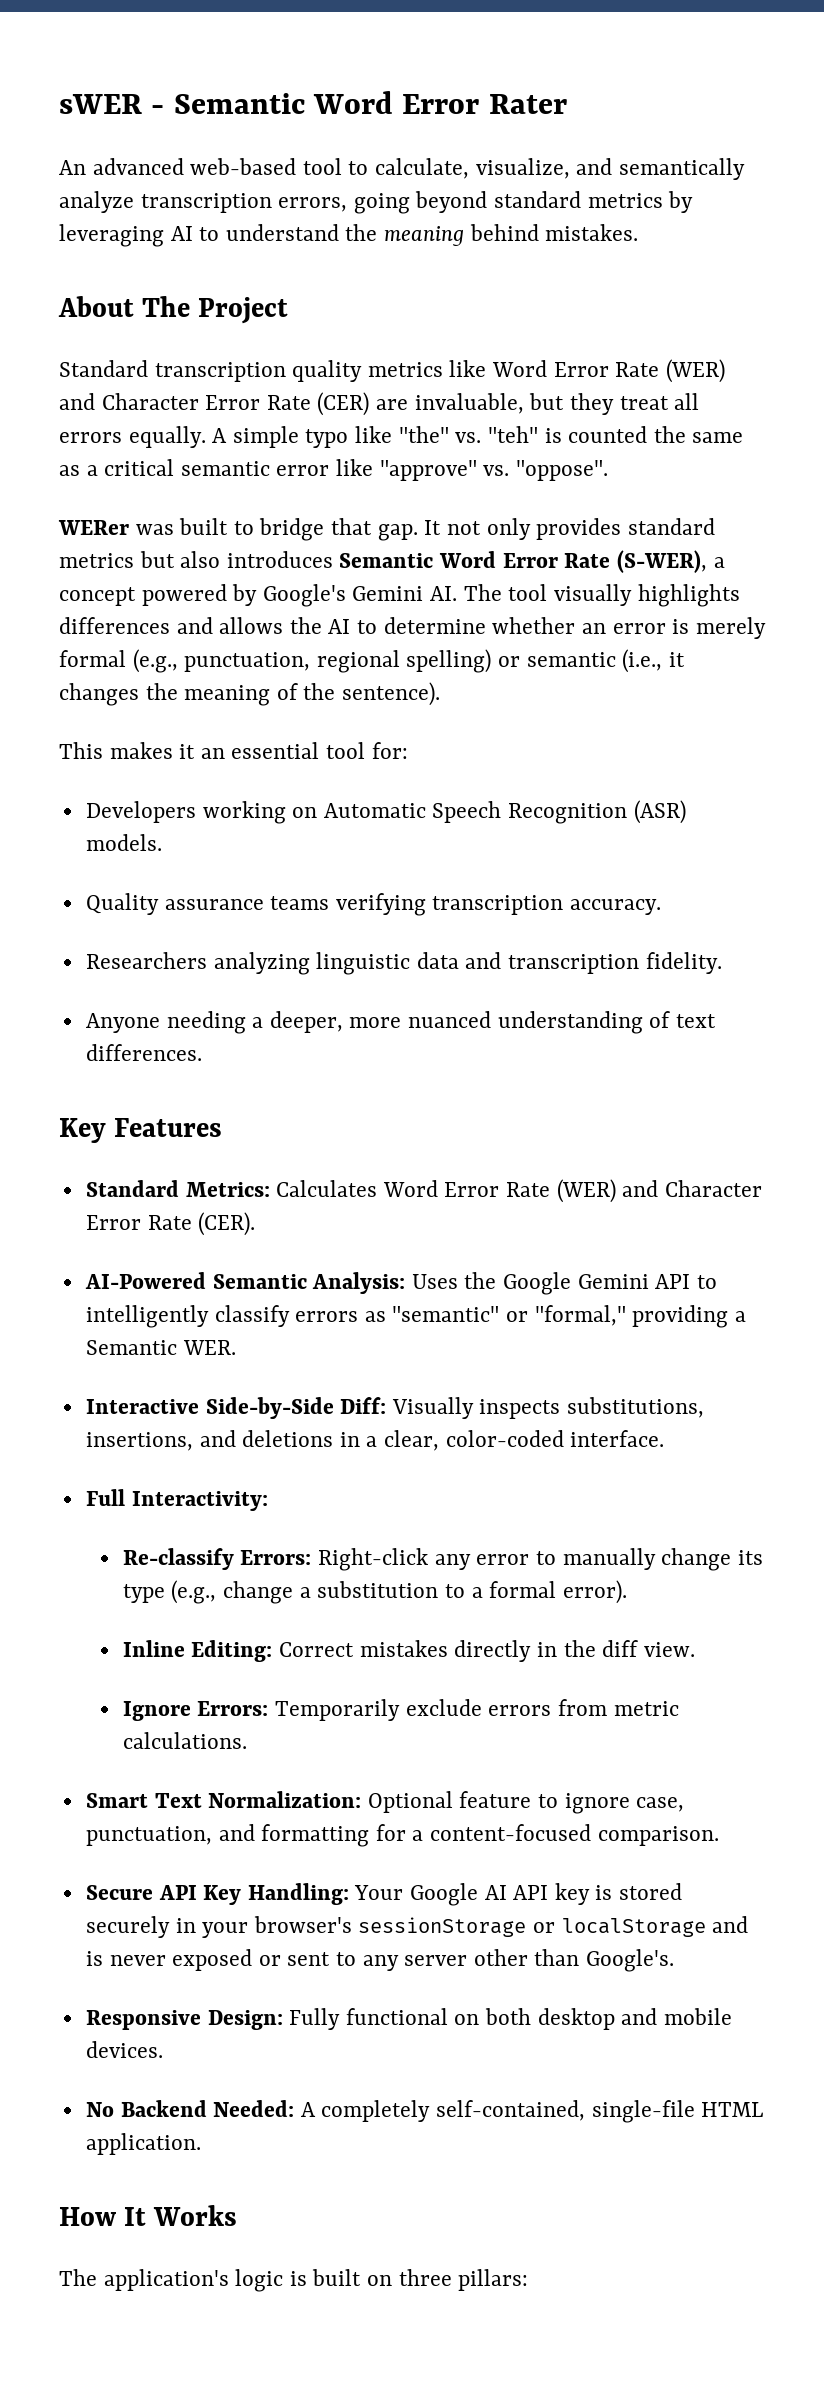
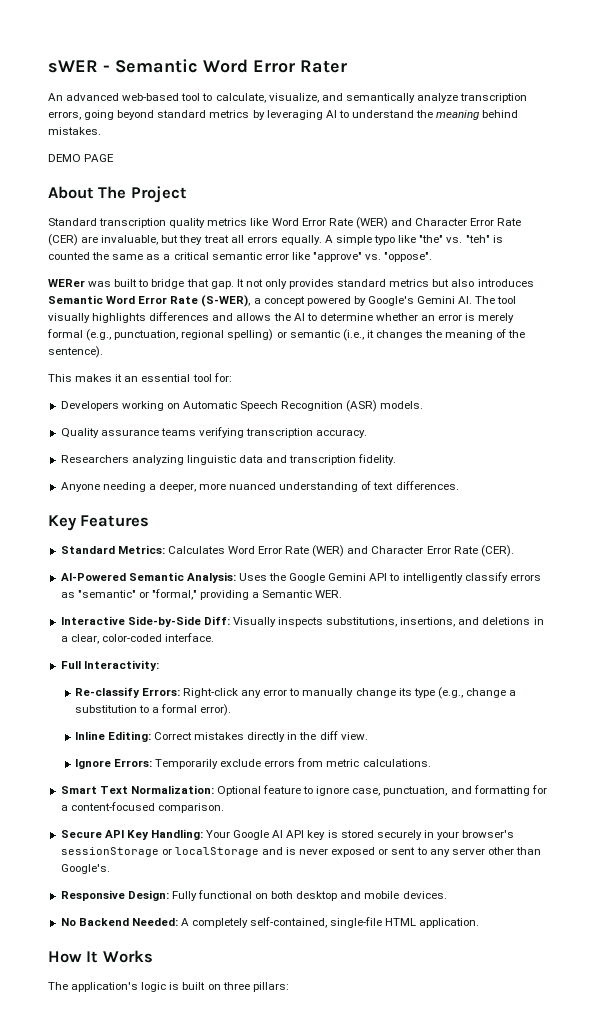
+ DEMO PAGE

